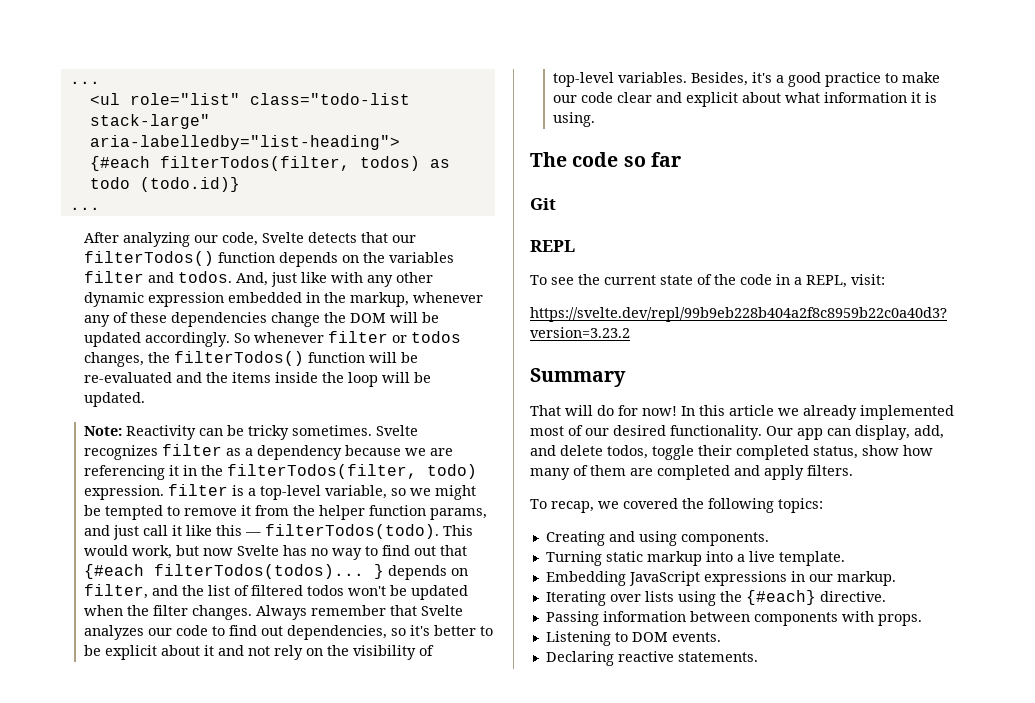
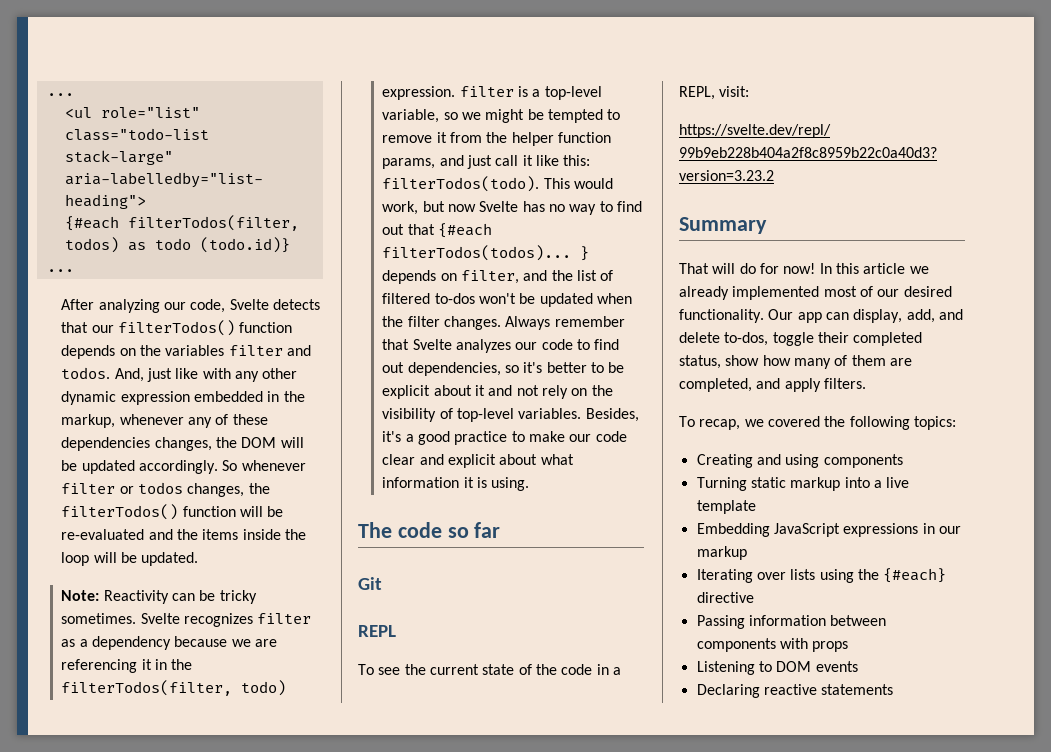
- And, just like with any other dynamic expression embedded in the markup, whenever any of these dependencies change the DOM will be updated accordingly.
+ And, just like with any other dynamic expression embedded in the markup, whenever any of these dependencies changes, the DOM will be updated accordingly.
- Svelte recognizes filter as a dependency because we are referencing it in the filterTodos(filter, todo) expression. filter is a top-level variable, so we might be tempted to remove it from the helper function params, and just call it like this — filterTodos(todo).
+ Svelte recognizes filter as a dependency because we are referencing it in the filterTodos(filter, todo) expression. filter is a top-level variable, so we might be tempted to remove it from the helper function params, and just call it like this: filterTodos(todo).
- } depends on filter, and the list of filtered todos won't be updated when the filter changes.
+ } depends on filter, and the list of filtered to-dos won't be updated when the filter changes.
- Our app can display, add, and delete todos, toggle their completed status, show how many of them are completed and apply filters.
+ Our app can display, add, and delete to-dos, toggle their completed status, show how many of them are completed, and apply filters.
- Creating and using components.
+ Creating and using components
- Turning static markup into a live template.
+ Turning static markup into a live template
- Embedding JavaScript expressions in our markup.
+ Embedding JavaScript expressions in our markup
- Iterating over lists using the {#each} directive.
+ Iterating over lists using the {#each} directive
- Passing information between components with props.
+ Passing information between components with props
- Listening to DOM events.
+ Listening to DOM events
- Declaring reactive statements.
+ Declaring reactive statements

